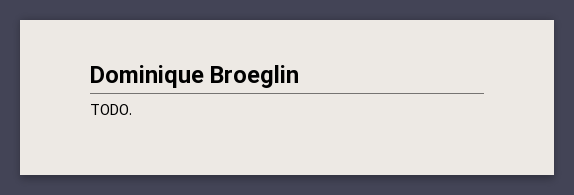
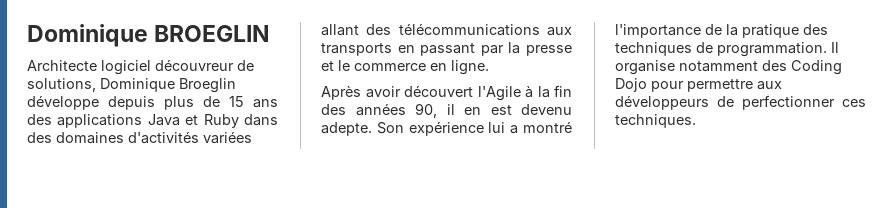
- Dominique Broeglin
- TODO.
+ Dominique BROEGLIN
+ Architecte logiciel découvreur de solutions, Dominique Broeglin développe depuis plus de 15 ans des applications Java et Ruby dans des domaines d'activités variées allant des télécommunications aux transports en passant par la presse et le commerce en ligne.
+ Après avoir découvert l'Agile à la fin des années 90, il en est devenu adepte. Son expérience lui a montré l'importance de la pratique des techniques de programmation. Il organise notamment des Coding Dojo pour permettre aux développeurs de perfectionner ces techniques.

